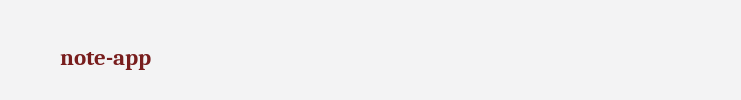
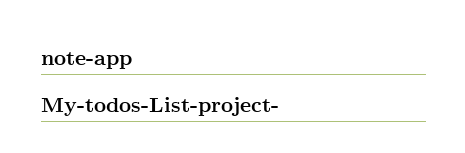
+ My-todos-List-project-

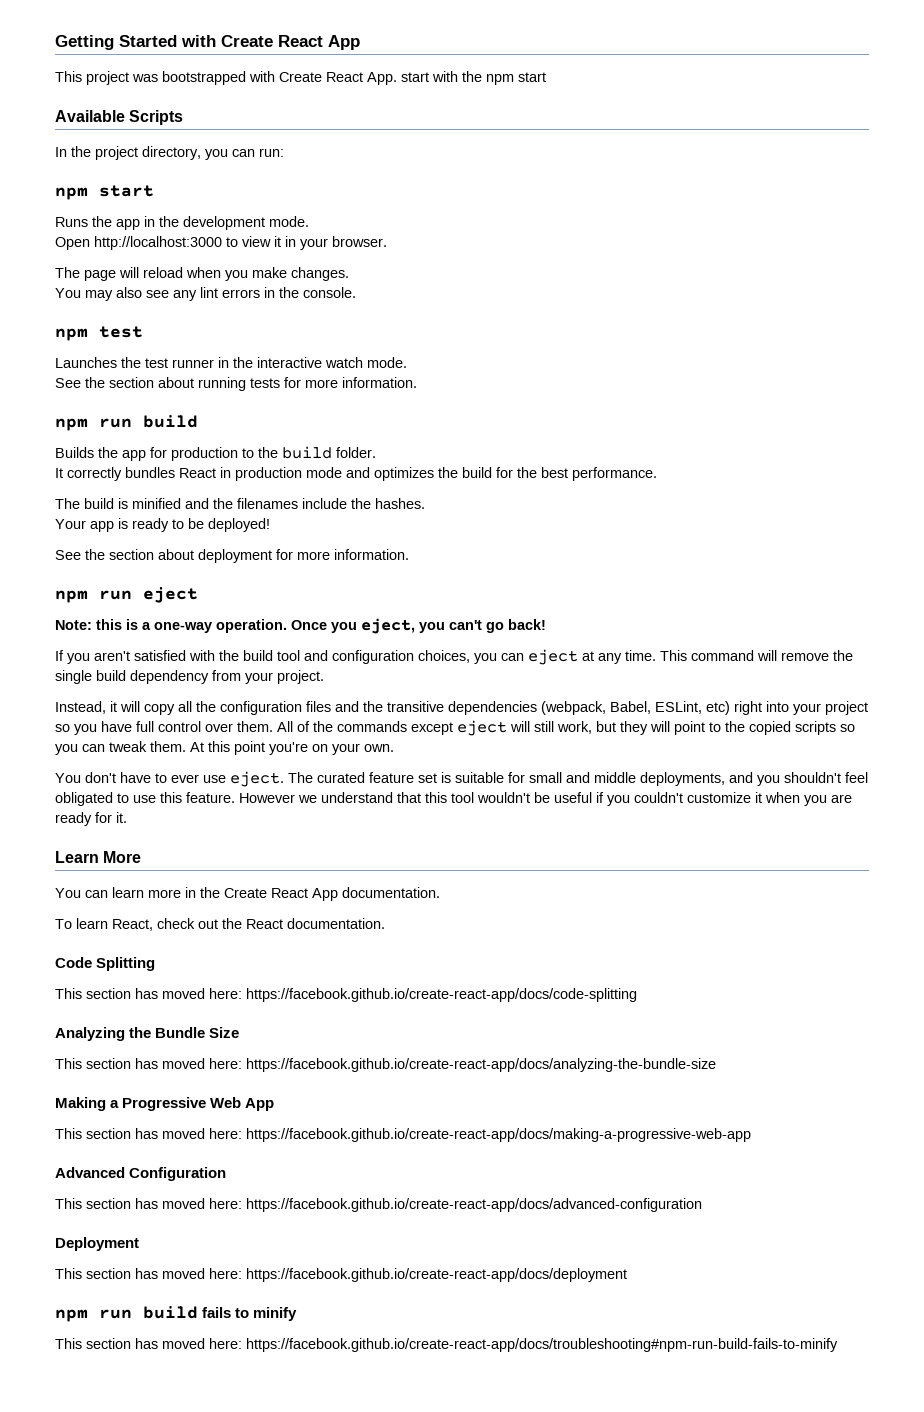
- note-app
- My-todos-List-project-
+ Getting Started with Create React App
+ This project was bootstrapped with Create React App. start with the npm start
+ Available Scripts
+ In the project directory, you can run:
+ npm start
+ Runs the app in the development mode.
+ Open http://localhost:3000 to view it in your browser.
+ The page will reload when you make changes.
+ You may also see any lint errors in the console.
+ npm test
+ Launches the test runner in the interactive watch mode.
+ See the section about running tests for more information.
+ npm run build
+ Builds the app for production to the build folder.
+ It correctly bundles React in production mode and optimizes the build for the best performance.
+ The build is minified and the filenames include the hashes.
+ Your app is ready to be deployed!
+ See the section about deployment for more information.
+ npm run eject
+ Note: this is a one-way operation. Once you eject, you can't go back!
+ If you aren't satisfied with the build tool and configuration choices, you can eject at any time. This command will remove the single build dependency from your project.
+ Instead, it will copy all the configuration files and the transitive dependencies (webpack, Babel, ESLint, etc) right into your project so you have full control over them. All of the commands except eject will still work, but they will point to the copied scripts so you can tweak them. At this point you're on your own.
+ You don't have to ever use eject. The curated feature set is suitable for small and middle deployments, and you shouldn't feel obligated to use this feature. However we understand that this tool wouldn't be useful if you couldn't customize it when you are ready for it.
+ Learn More
+ You can learn more in the Create React App documentation.
+ To learn React, check out the React documentation.
+ Code Splitting
+ This section has moved here: https://facebook.github.io/create-react-app/docs/code-splitting
+ Analyzing the Bundle Size
+ This section has moved here: https://facebook.github.io/create-react-app/docs/analyzing-the-bundle-size
+ Making a Progressive Web App
+ This section has moved here: https://facebook.github.io/create-react-app/docs/making-a-progressive-web-app
+ Advanced Configuration
+ This section has moved here: https://facebook.github.io/create-react-app/docs/advanced-configuration
+ Deployment
+ This section has moved here: https://facebook.github.io/create-react-app/docs/deployment
+ npm run build fails to minify
+ This section has moved here: https://facebook.github.io/create-react-app/docs/troubleshooting#npm-run-build-fails-to-minify

